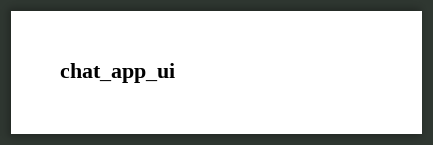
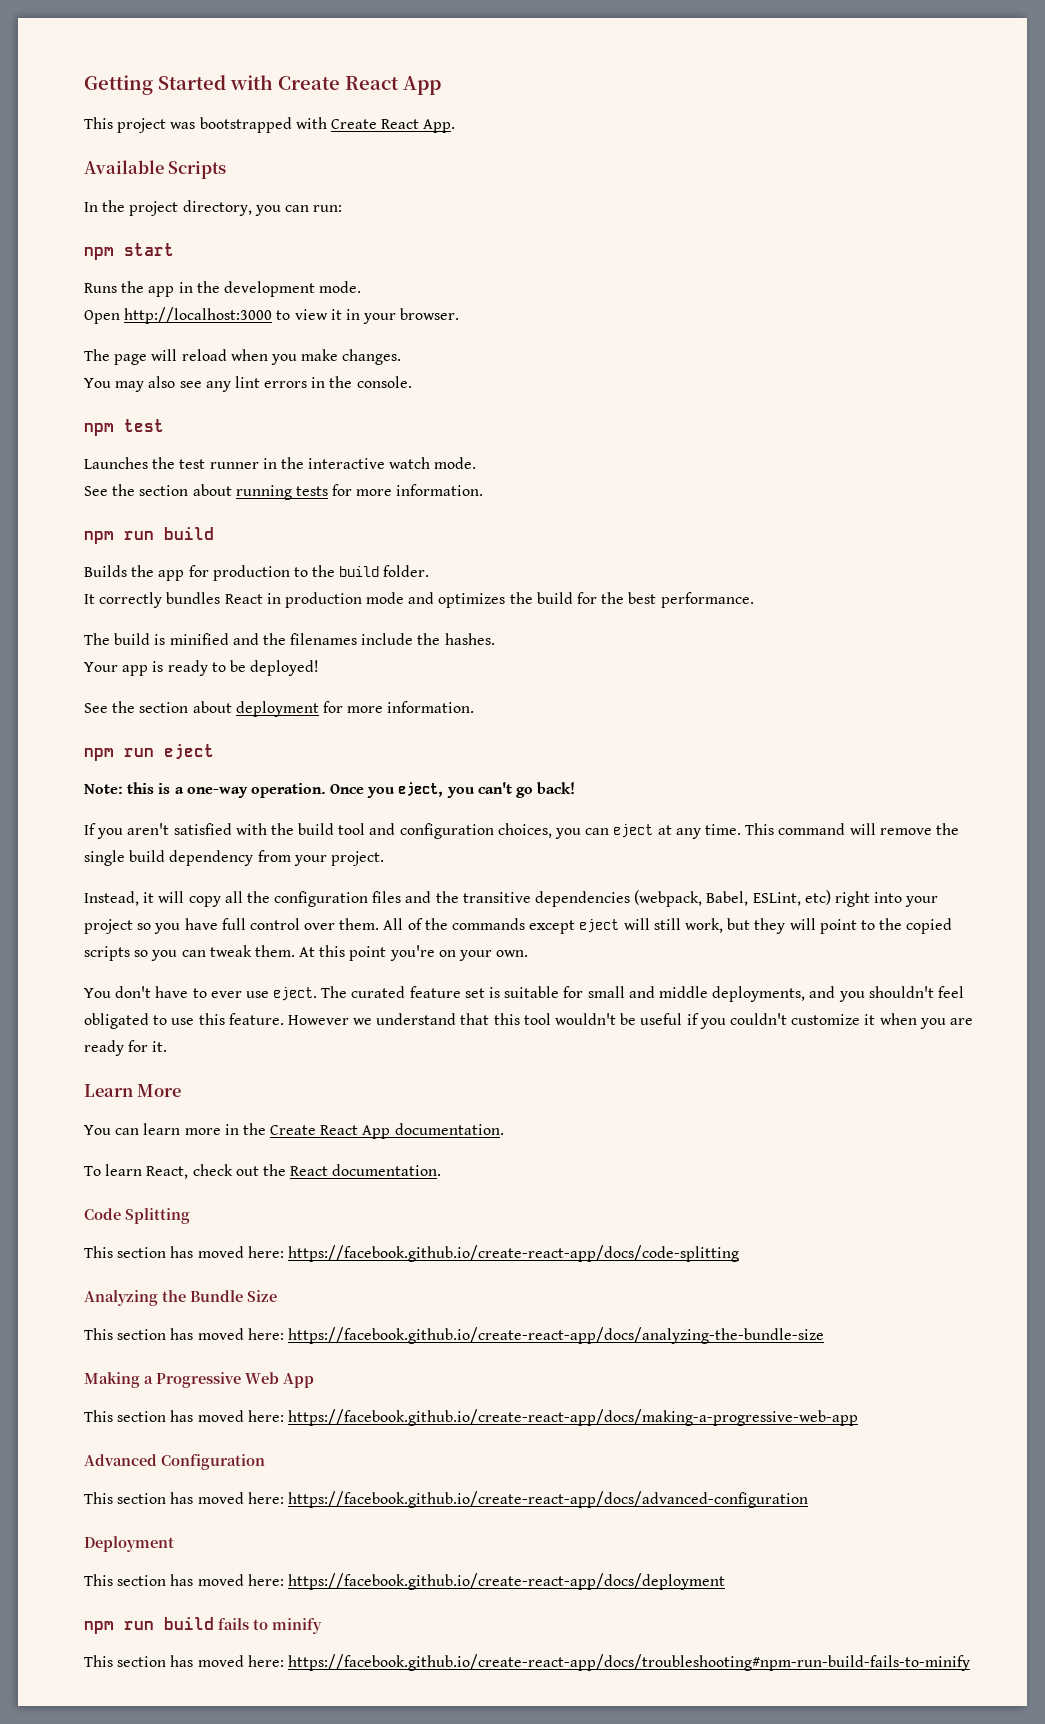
- chat_app_ui
+ Getting Started with Create React App
+ This project was bootstrapped with Create React App.
+ Available Scripts
+ In the project directory, you can run:
+ npm start
+ Runs the app in the development mode.
+ Open http://localhost:3000 to view it in your browser.
+ The page will reload when you make changes.
+ You may also see any lint errors in the console.
+ npm test
+ Launches the test runner in the interactive watch mode.
+ See the section about running tests for more information.
+ npm run build
+ Builds the app for production to the build folder.
+ It correctly bundles React in production mode and optimizes the build for the best performance.
+ The build is minified and the filenames include the hashes.
+ Your app is ready to be deployed!
+ See the section about deployment for more information.
+ npm run eject
+ Note: this is a one-way operation. Once you eject, you can't go back!
+ If you aren't satisfied with the build tool and configuration choices, you can eject at any time. This command will remove the single build dependency from your project.
+ Instead, it will copy all the configuration files and the transitive dependencies (webpack, Babel, ESLint, etc) right into your project so you have full control over them. All of the commands except eject will still work, but they will point to the copied scripts so you can tweak them. At this point you're on your own.
+ You don't have to ever use eject. The curated feature set is suitable for small and middle deployments, and you shouldn't feel obligated to use this feature. However we understand that this tool wouldn't be useful if you couldn't customize it when you are ready for it.
+ Learn More
+ You can learn more in the Create React App documentation.
+ To learn React, check out the React documentation.
+ Code Splitting
+ This section has moved here: https://facebook.github.io/create-react-app/docs/code-splitting
+ Analyzing the Bundle Size
+ This section has moved here: https://facebook.github.io/create-react-app/docs/analyzing-the-bundle-size
+ Making a Progressive Web App
+ This section has moved here: https://facebook.github.io/create-react-app/docs/making-a-progressive-web-app
+ Advanced Configuration
+ This section has moved here: https://facebook.github.io/create-react-app/docs/advanced-configuration
+ Deployment
+ This section has moved here: https://facebook.github.io/create-react-app/docs/deployment
+ npm run build fails to minify
+ This section has moved here: https://facebook.github.io/create-react-app/docs/troubleshooting#npm-run-build-fails-to-minify

